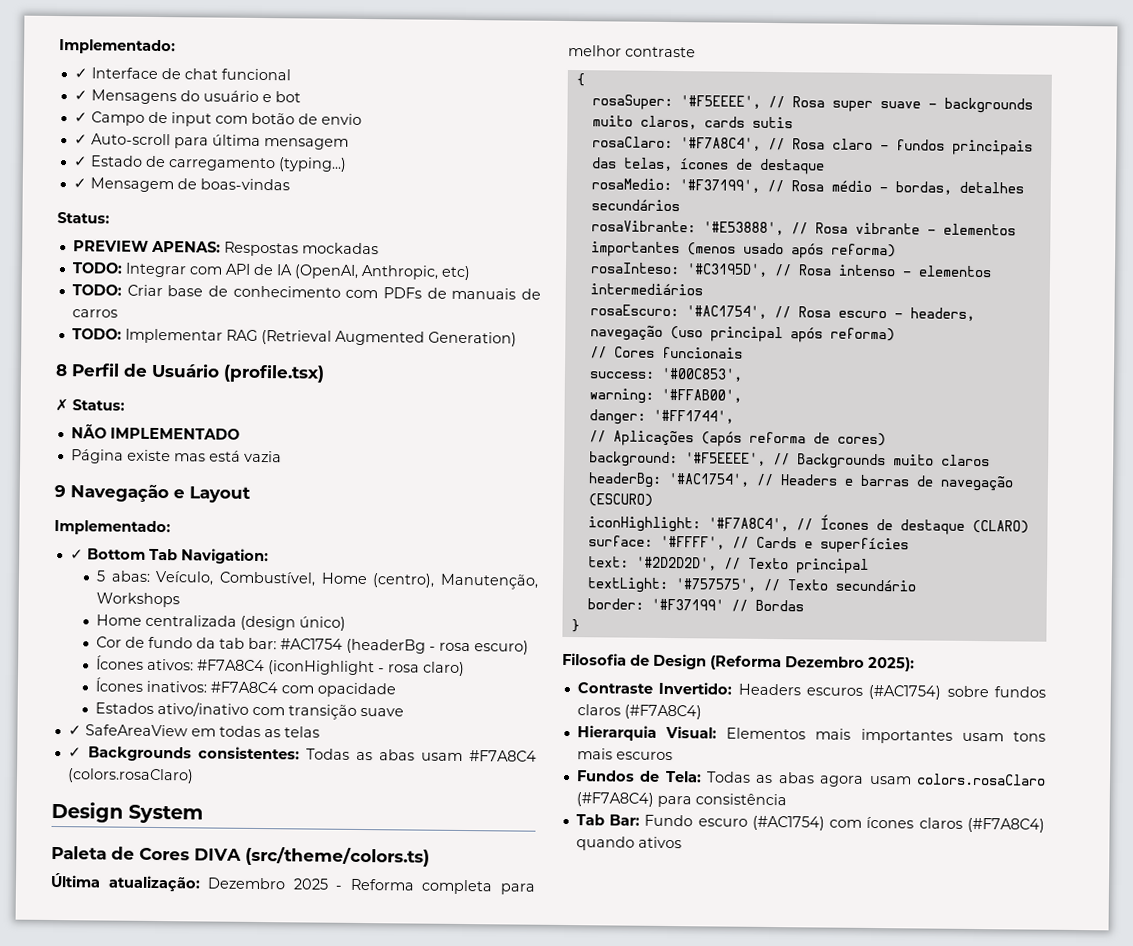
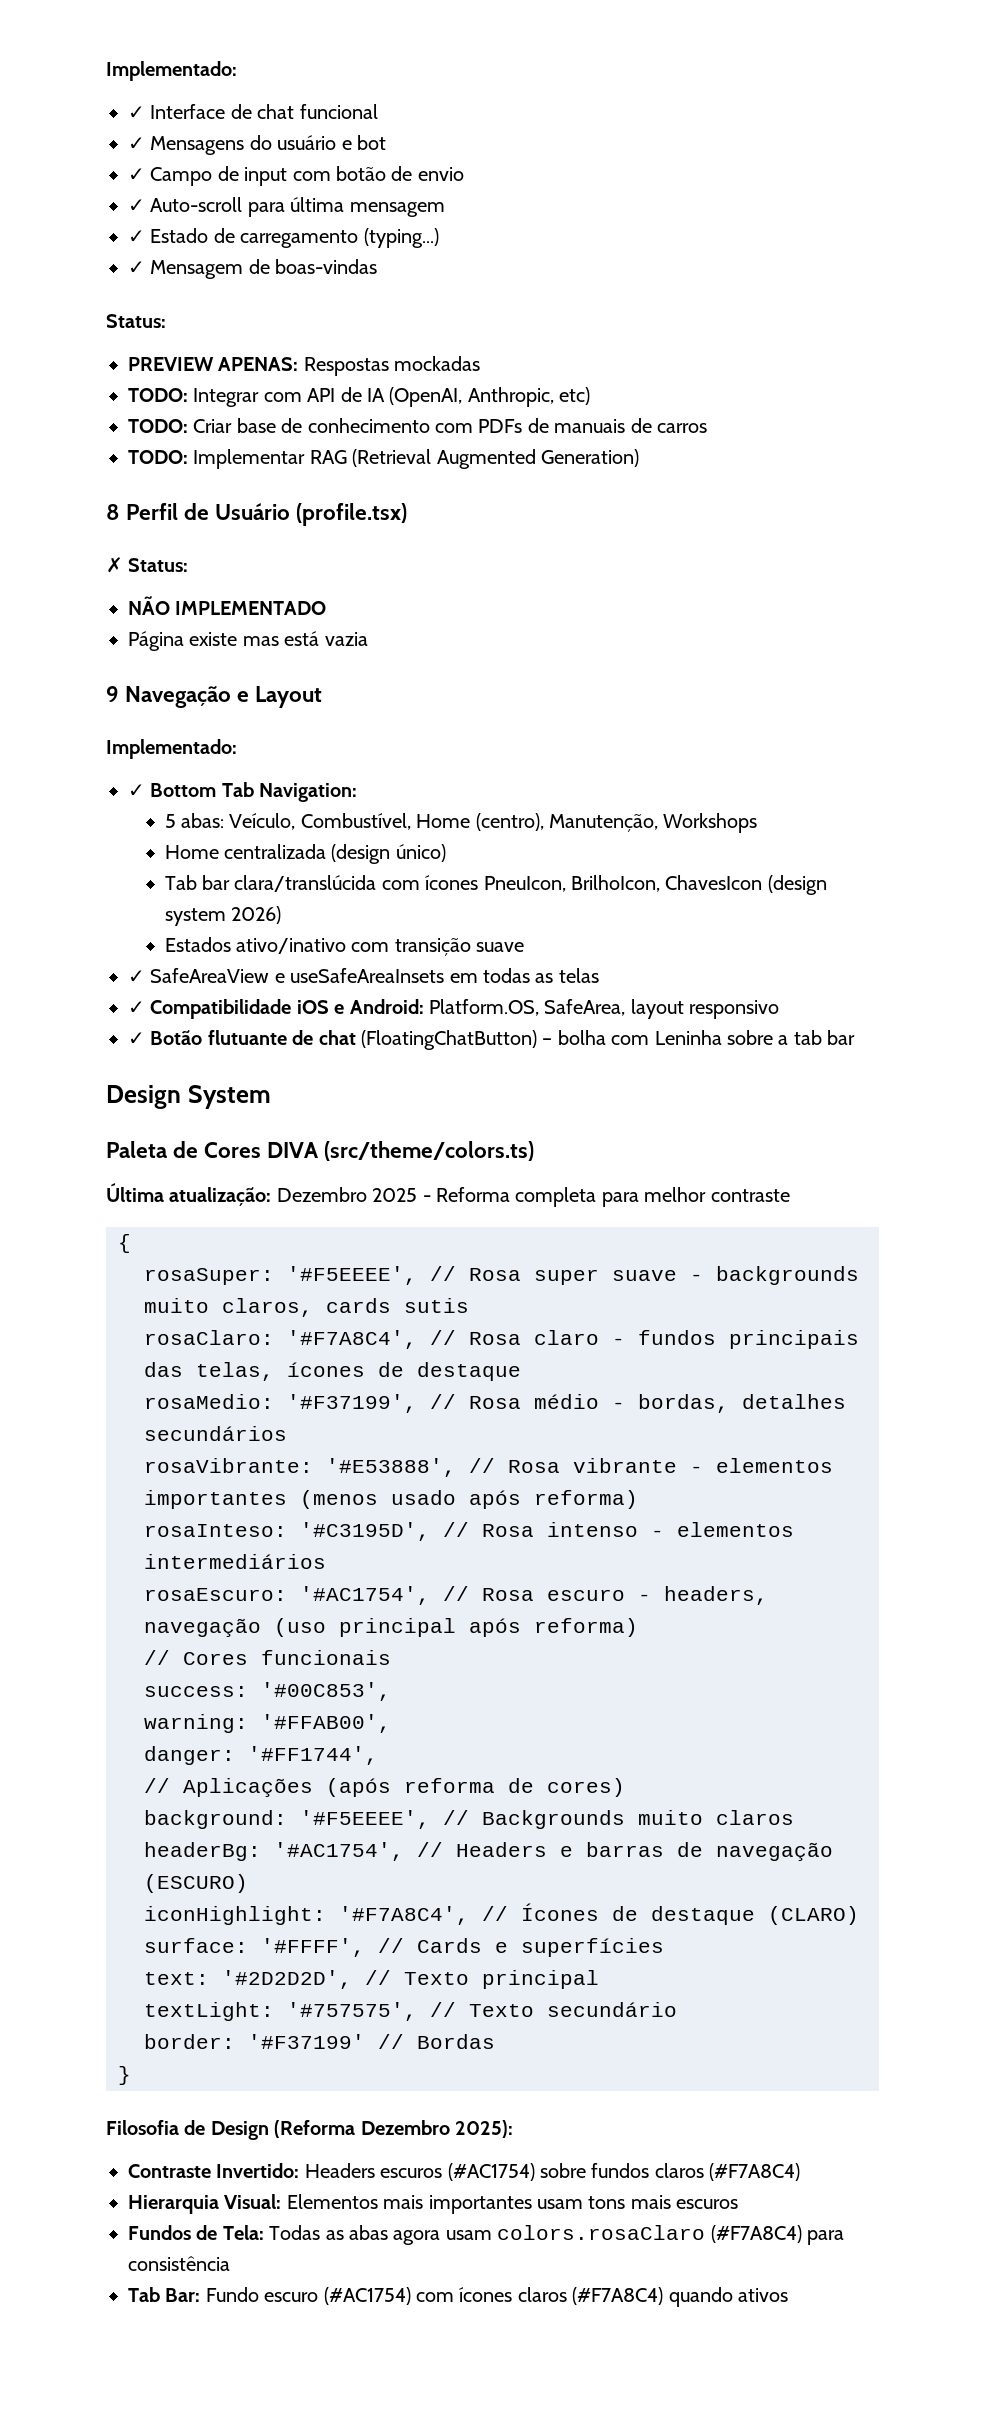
- Cor de fundo da tab bar: #AC1754 (headerBg - rosa escuro)
- Ícones ativos: #F7A8C4 (iconHighlight - rosa claro)
- Ícones inativos: #F7A8C4 com opacidade
+ Tab bar clara/translúcida com ícones PneuIcon, BrilhoIcon, ChavesIcon (design system 2026)
- ✓ SafeAreaView em todas as telas
+ ✓ SafeAreaView e useSafeAreaInsets em todas as telas
- ✓ Backgrounds consistentes: Todas as abas usam #F7A8C4 (colors.rosaClaro)
+ ✓ Compatibilidade iOS e Android: Platform.OS, SafeArea, layout responsivo
+ ✓ Botão flutuante de chat (FloatingChatButton) – bolha com Leninha sobre a tab bar

